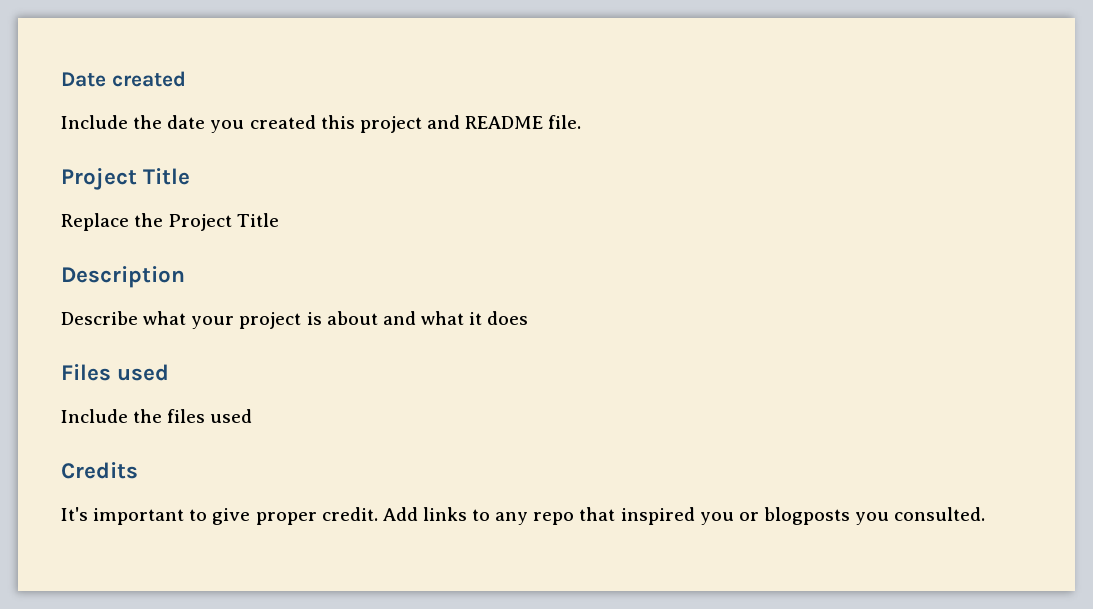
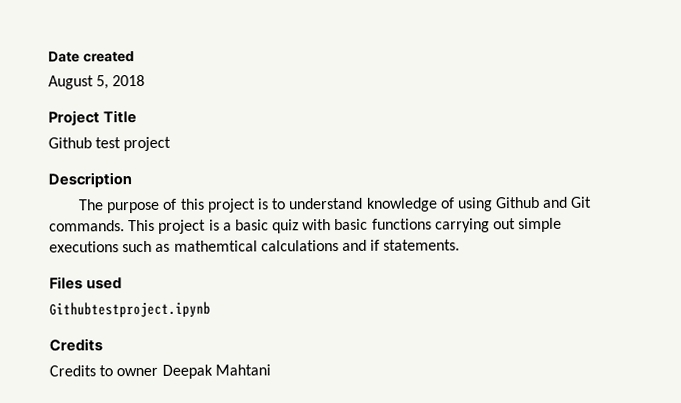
- Include the date you created this project and README file.
+ August 5, 2018
  Project Title
- Replace the Project Title
+ Github test project
  Description
- Describe what your project is about and what it does
+ The purpose of this project is to understand knowledge of using Github and Git commands. This project is a basic quiz with basic functions carrying out simple executions such as mathemtical calculations and if statements.
  Files used
- Include the files used
+ Githubtestproject.ipynb
  Credits
- It's important to give proper credit. Add links to any repo that inspired you or blogposts you consulted.
+ Credits to owner Deepak Mahtani

